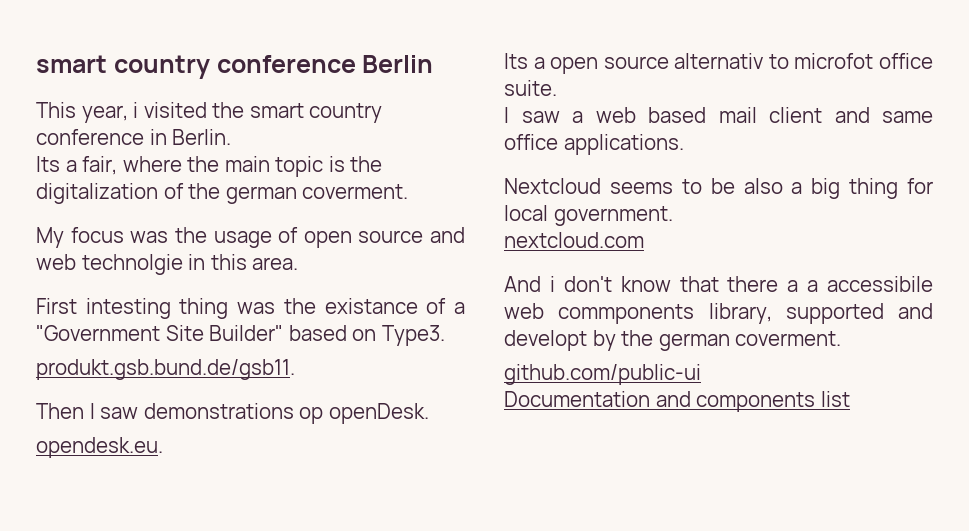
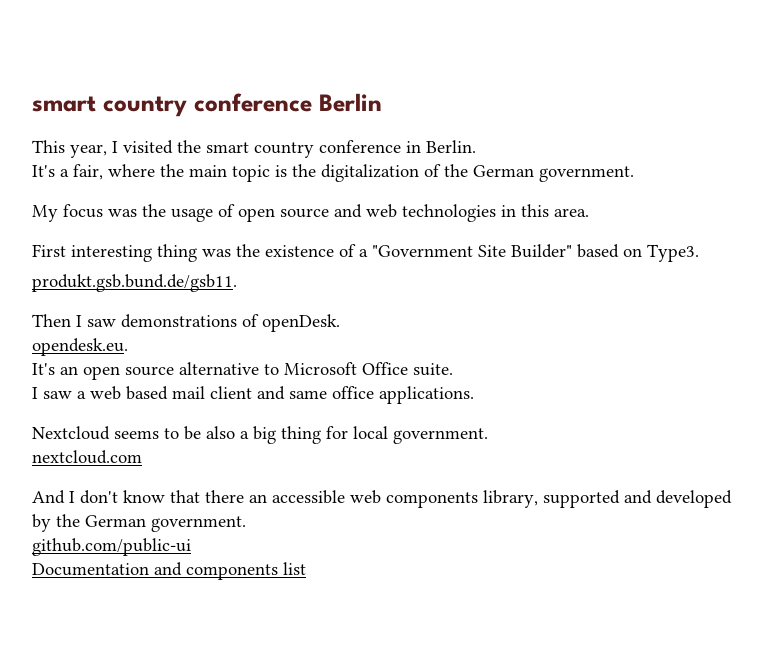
- This year, i visited the smart country conference in Berlin.
+ This year, I visited the smart country conference in Berlin.
- Its a fair, where the main topic is the digitalization of the german coverment.
+ It's a fair, where the main topic is the digitalization of the German government.
- My focus was the usage of open source and web technolgie in this area.
+ My focus was the usage of open source and web technologies in this area.
- First intesting thing was the existance of a "Government Site Builder" based on Type3.
+ First interesting thing was the existence of a "Government Site Builder" based on Type3.
- Then I saw demonstrations op openDesk.
+ Then I saw demonstrations of openDesk.
- Its a open source alternativ to microfot office suite.
+ It's an open source alternative to Microsoft Office suite.
- And i don't know that there a a accessibile web commponents library, supported and developt by the german coverment.
+ And I don't know that there an accessible web components library, supported and developed by the German government.

